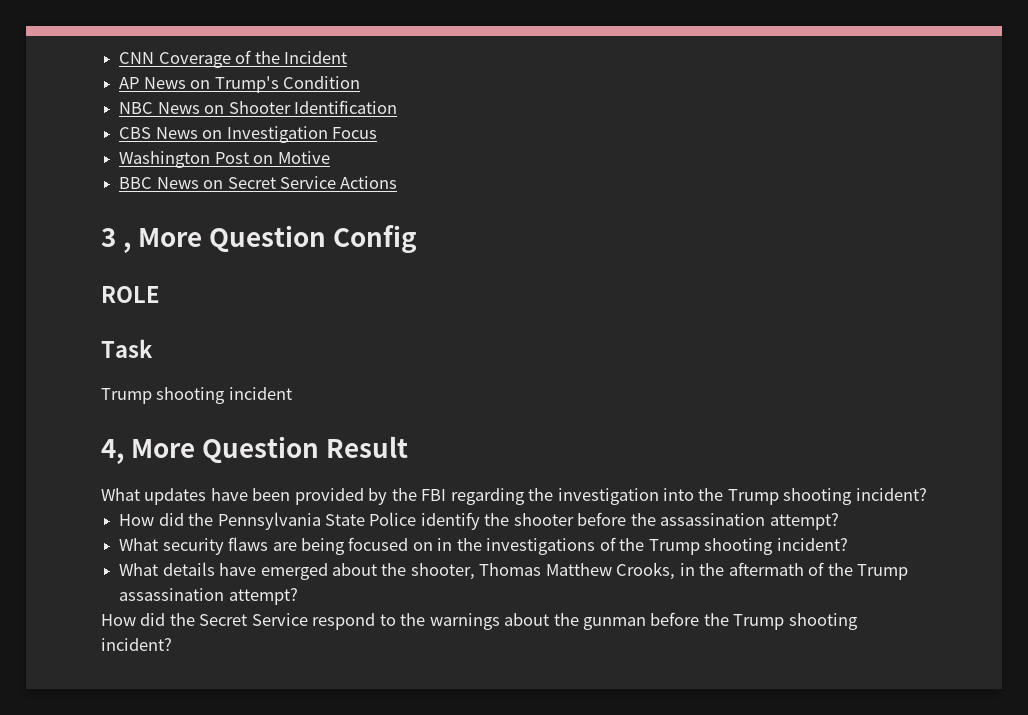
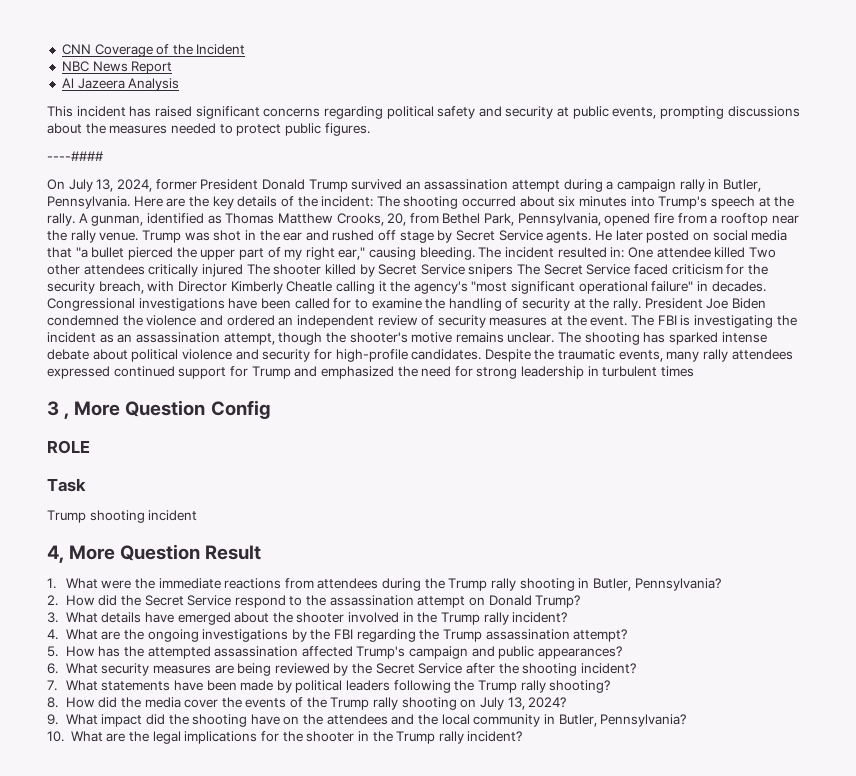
- AP News on Trump's Condition
- NBC News on Shooter Identification
- CBS News on Investigation Focus
- Washington Post on Motive
- BBC News on Secret Service Actions
+ NBC News Report
+ Al Jazeera Analysis
+ This incident has raised significant concerns regarding political safety and security at public events, prompting discussions about the measures needed to protect public figures.
+ ----####
+ On July 13, 2024, former President Donald Trump survived an assassination attempt during a campaign rally in Butler, Pennsylvania. Here are the key details of the incident: The shooting occurred about six minutes into Trump's speech at the rally. A gunman, identified as Thomas Matthew Crooks, 20, from Bethel Park, Pennsylvania, opened fire from a rooftop near the rally venue. Trump was shot in the ear and rushed off stage by Secret Service agents. He later posted on social media that "a bullet pierced the upper part of my right ear," causing bleeding. The incident resulted in: One attendee killed Two other attendees critically injured The shooter killed by Secret Service snipers The Secret Service faced criticism for the security breach, with Director Kimberly Cheatle calling it the agency's "most significant operational failure" in decades. Congressional investigations have been called for to examine the handling of security at the rally. President Joe Biden condemned the violence and ordered an independent review of security measures at the event. The FBI is investigating the incident as an assassination attempt, though the shooter's motive remains unclear. The shooting has sparked intense debate about political violence and security for high-profile candidates. Despite the traumatic events, many rally attendees expressed continued support for Trump and emphasized the need for strong leadership in turbulent times
- What updates have been provided by the FBI regarding the investigation into the Trump shooting incident?
- How did the Pennsylvania State Police identify the shooter before the assassination attempt?
- What security flaws are being focused on in the investigations of the Trump shooting incident?
- What details have emerged about the shooter, Thomas Matthew Crooks, in the aftermath of the Trump assassination attempt?
- How did the Secret Service respond to the warnings about the gunman before the Trump shooting incident?
+ 1. What were the immediate reactions from attendees during the Trump rally shooting in Butler, Pennsylvania?
+ 2. How did the Secret Service respond to the assassination attempt on Donald Trump?
+ 3. What details have emerged about the shooter involved in the Trump rally incident?
+ 4. What are the ongoing investigations by the FBI regarding the Trump assassination attempt?
+ 5. How has the attempted assassination affected Trump's campaign and public appearances?
+ 6. What security measures are being reviewed by the Secret Service after the shooting incident?
+ 7. What statements have been made by political leaders following the Trump rally shooting?
+ 8. How did the media cover the events of the Trump rally shooting on July 13, 2024?
+ 9. What impact did the shooting have on the attendees and the local community in Butler, Pennsylvania?
+ 10. What are the legal implications for the shooter in the Trump rally incident?

